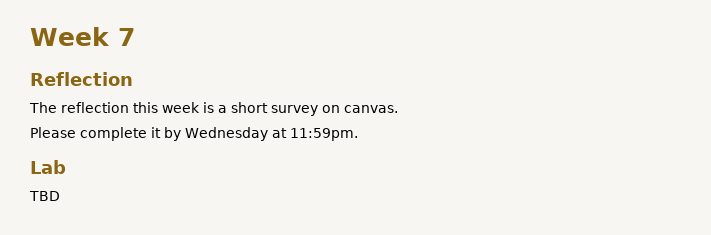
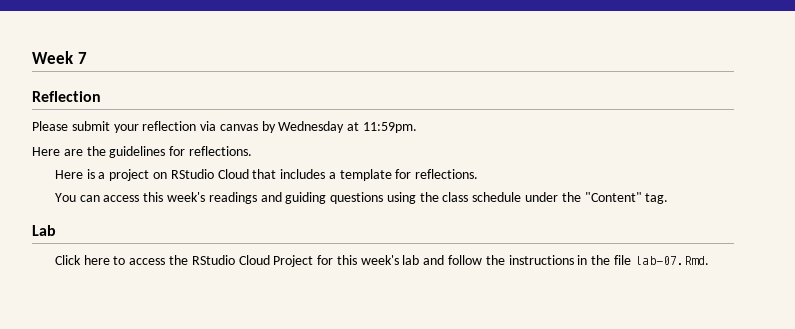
- The reflection this week is a short survey on canvas.
- Please complete it by Wednesday at 11:59pm.
+ Please submit your reflection via canvas by Wednesday at 11:59pm.
+ Here are the guidelines for reflections.
+ Here is a project on RStudio Cloud that includes a template for reflections.
+ You can access this week's readings and guiding questions using the class schedule under the "Content" tag.
  Lab
- TBD
+ Click here to access the RStudio Cloud Project for this week's lab and follow the instructions in the file lab-07.Rmd.

